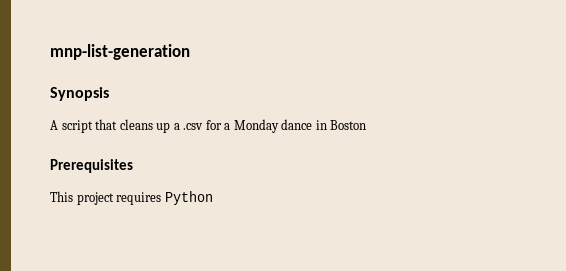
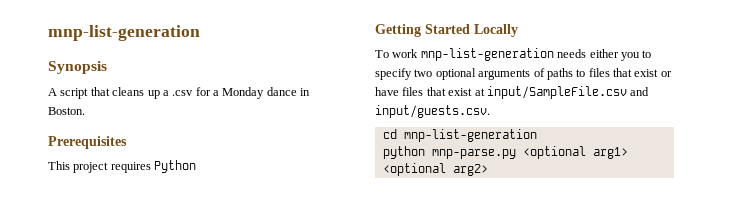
- A script that cleans up a .csv for a Monday dance in Boston
+ A script that cleans up a .csv for a Monday dance in Boston.
+ Getting Started Locally
+ To work mnp-list-generation needs either you to specify two optional arguments of paths to files that exist or have files that exist at input/SampleFile.csv and input/guests.csv.
+ cd mnp-list-generation
+ python mnp-parse.py <optional arg1> <optional arg2>

